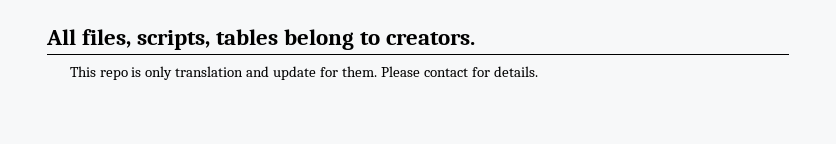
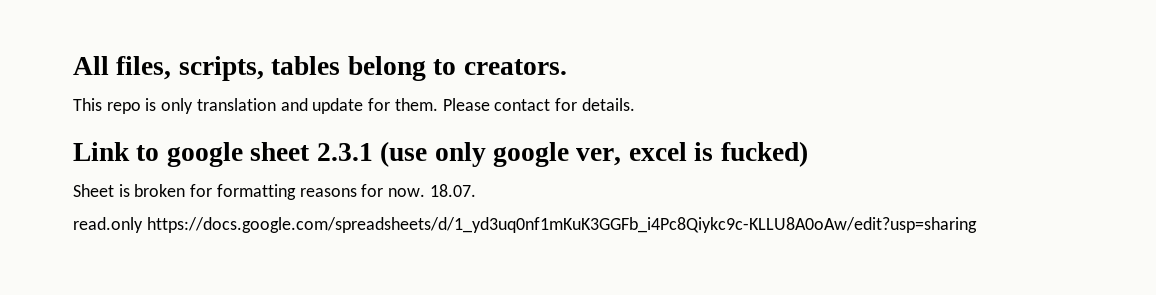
+ Link to google sheet 2.3.1 (use only google ver, excel is fucked)
+ Sheet is broken for formatting reasons for now. 18.07.
+ read.only https://docs.google.com/spreadsheets/d/1_yd3uq0nf1mKuK3GGFb_i4Pc8Qiykc9c-KLLU8A0oAw/edit?usp=sharing

